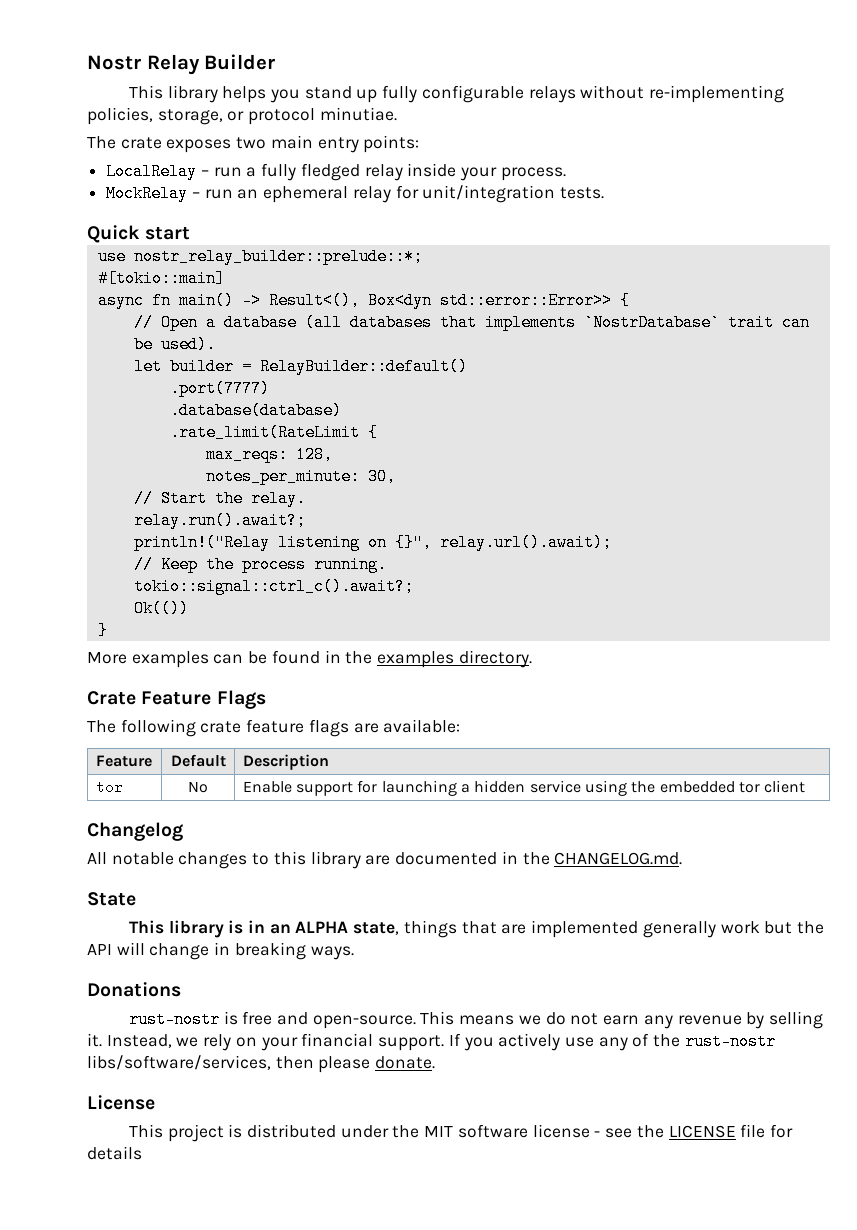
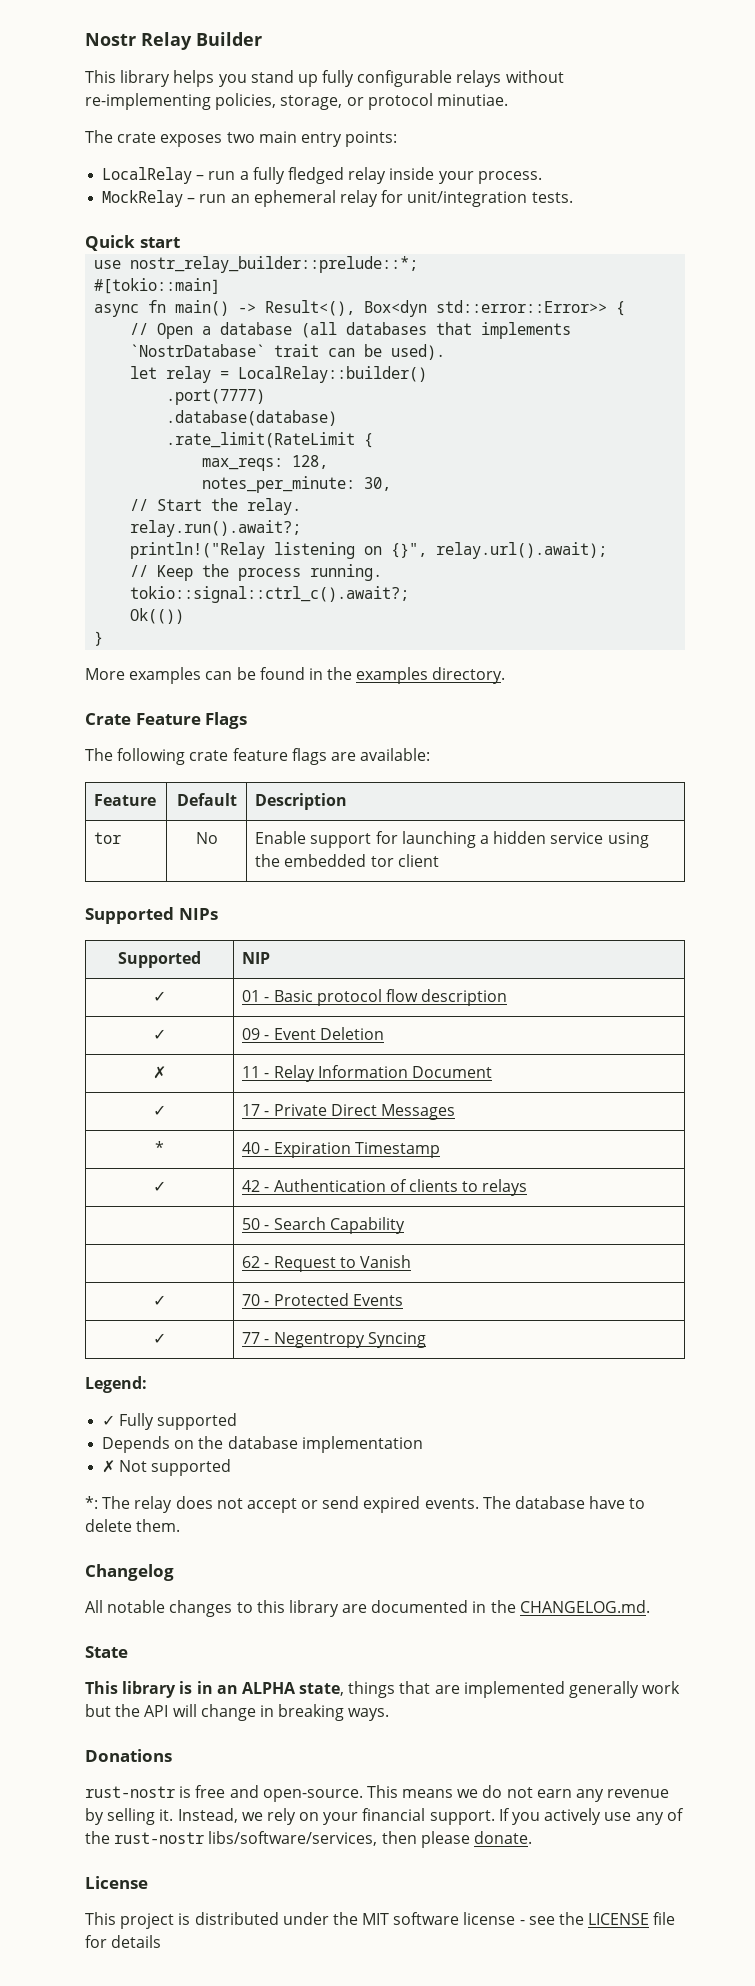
- let builder = RelayBuilder::default()
+ let relay = LocalRelay::builder()
+ Supported NIPs
+ Supported | NIP
+ ✓ | 01 - Basic protocol flow description
+ ✓ | 09 - Event Deletion
+ ✗ | 11 - Relay Information Document
+ ✓ | 17 - Private Direct Messages
+ * | 40 - Expiration Timestamp
+ ✓ | 42 - Authentication of clients to relays
+ | 50 - Search Capability
+ | 62 - Request to Vanish
+ ✓ | 70 - Protected Events
+ ✓ | 77 - Negentropy Syncing
+ Legend:
+ ✓ Fully supported
+ Depends on the database implementation
+ ✗ Not supported
+ *: The relay does not accept or send expired events. The database have to delete them.

